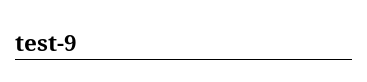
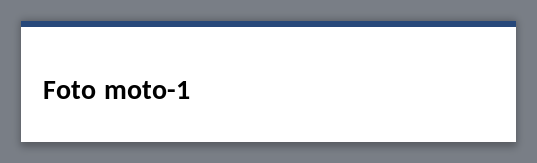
- test-9
+ Foto moto-1

